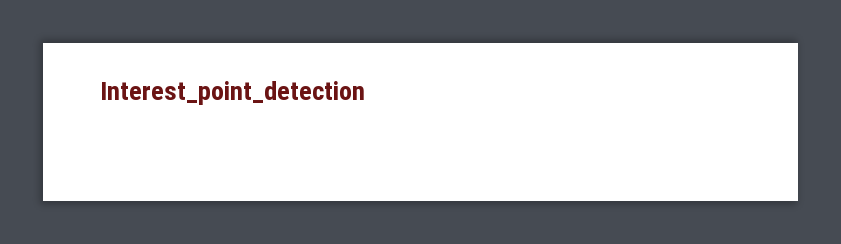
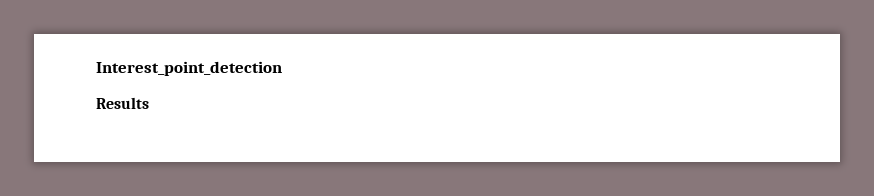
+ Results

